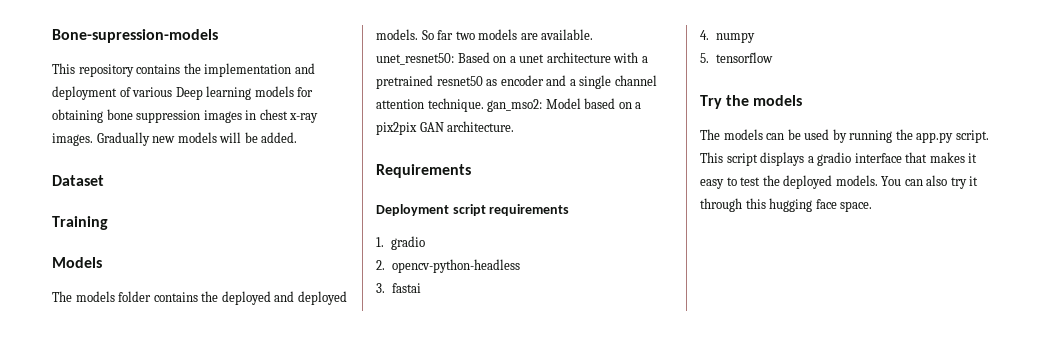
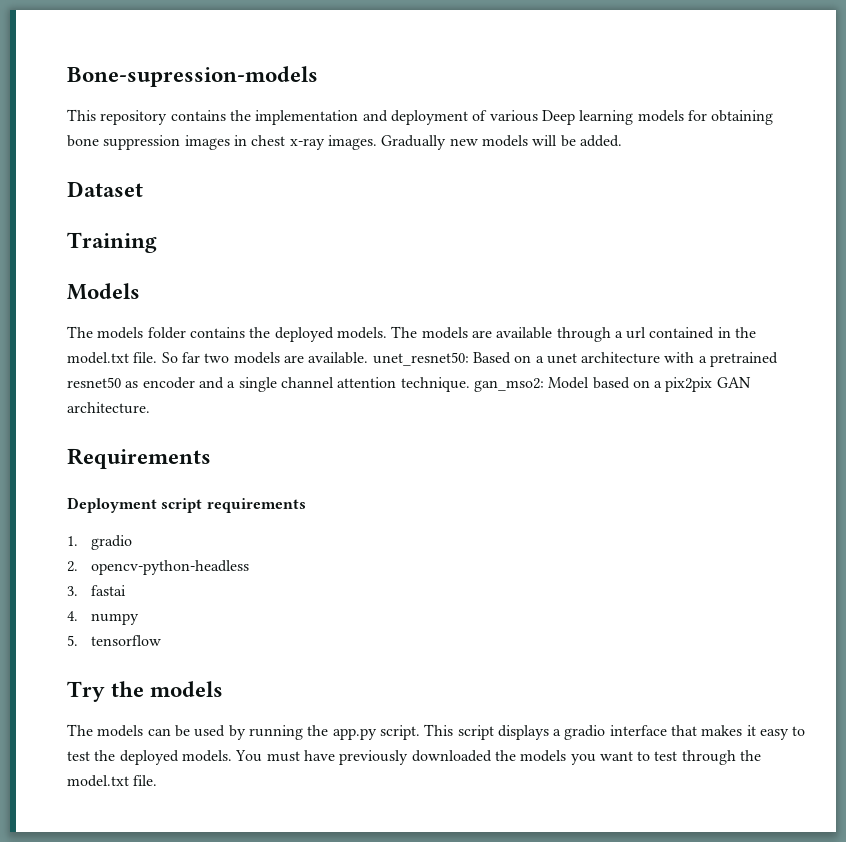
- The models folder contains the deployed and deployed models.
+ The models folder contains the deployed models. The models are available through a url contained in the model.txt file.
- You can also try it through this hugging face space.
+ You must have previously downloaded the models you want to test through the model.txt file.

